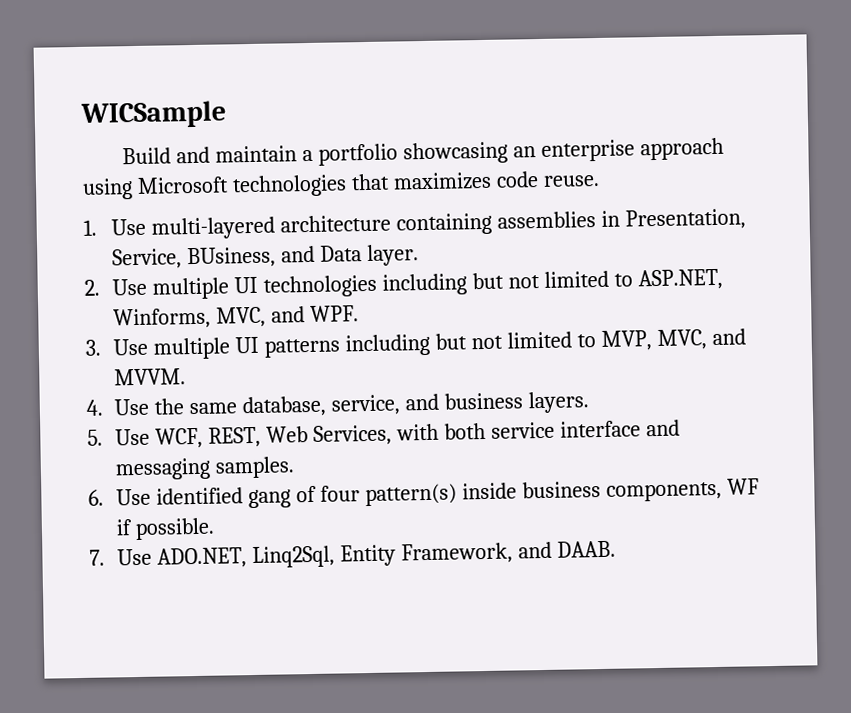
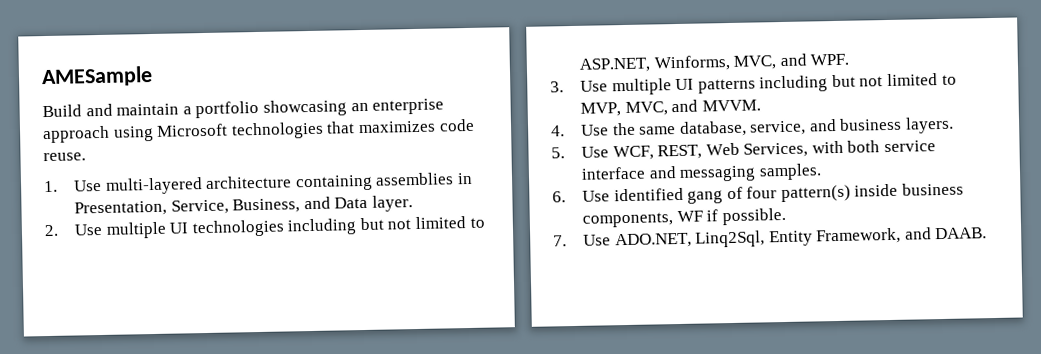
- WICSample
+ AMESample
- 1. Use multi-layered architecture containing assemblies in Presentation, Service, BUsiness, and Data layer.
+ 1. Use multi-layered architecture containing assemblies in Presentation, Service, Business, and Data layer.

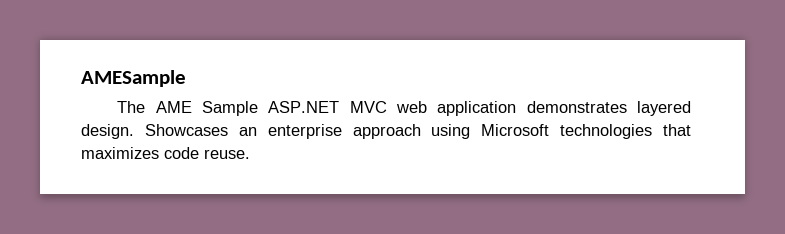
- Build and maintain a portfolio showcasing an enterprise approach using Microsoft technologies that maximizes code reuse.
+ The AME Sample ASP.NET MVC web application demonstrates layered design. Showcases an enterprise approach using Microsoft technologies that maximizes code reuse.
- 1. Use multi-layered architecture containing assemblies in Presentation, Service, Business, and Data layer.
- 2. Use multiple UI technologies including but not limited to ASP.NET, Winforms, MVC, and WPF.
- 3. Use multiple UI patterns including but not limited to MVP, MVC, and MVVM.
- 4. Use the same database, service, and business layers.
- 5. Use WCF, REST, Web Services, with both service interface and messaging samples.
- 6. Use identified gang of four pattern(s) inside business components, WF if possible.
- 7. Use ADO.NET, Linq2Sql, Entity Framework, and DAAB.

